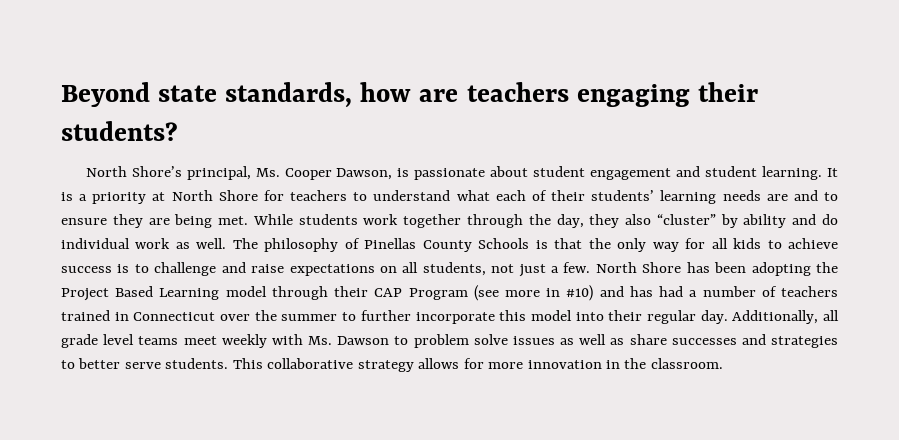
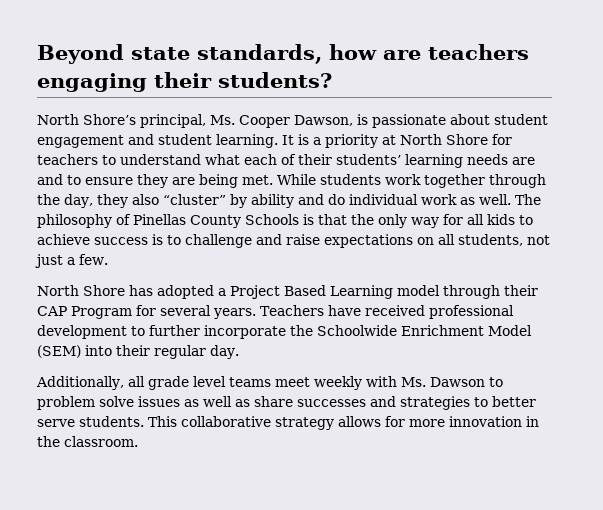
- The philosophy of Pinellas County Schools is that the only way for all kids to achieve success is to challenge and raise expectations on all students, not just a few. North Shore has been adopting the Project Based Learning model through their CAP Program (see more in #10) and has had a number of teachers trained in Connecticut over the summer to further incorporate this model into their regular day. Additionally, all grade level teams meet weekly with Ms. Dawson to problem solve issues as well as share successes and strategies to better serve students.
+ The philosophy of Pinellas County Schools is that the only way for all kids to achieve success is to challenge and raise expectations on all students, not just a few.
+ North Shore has adopted a Project Based Learning model through their CAP Program for several years. Teachers have received professional development to further incorporate the Schoolwide Enrichment Model (SEM) into their regular day.
+ Additionally, all grade level teams meet weekly with Ms. Dawson to problem solve issues as well as share successes and strategies to better serve students.

